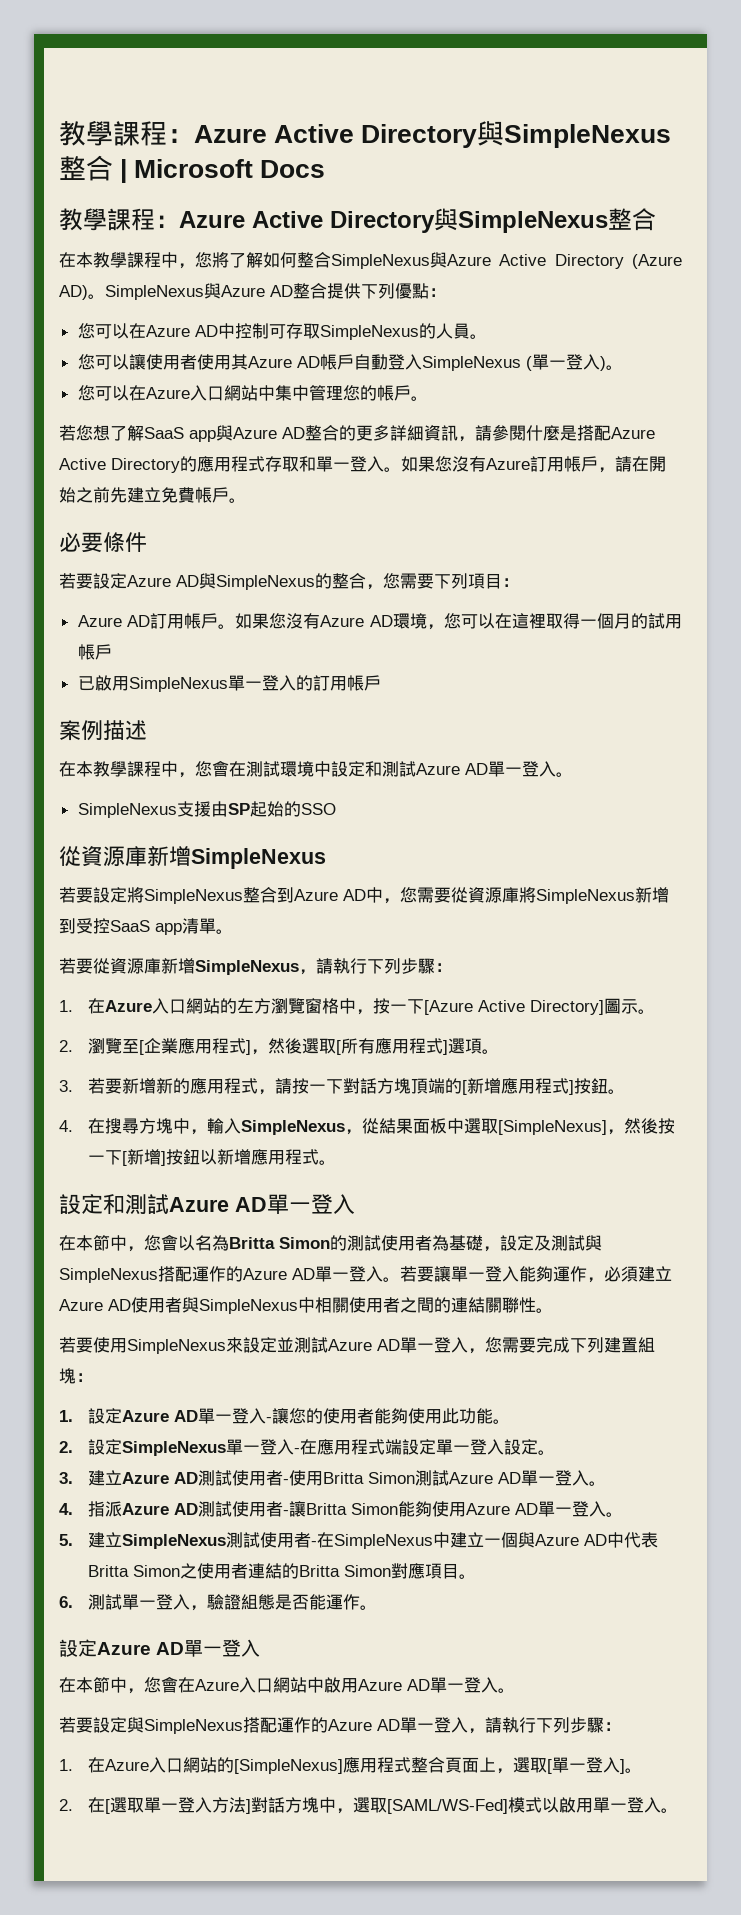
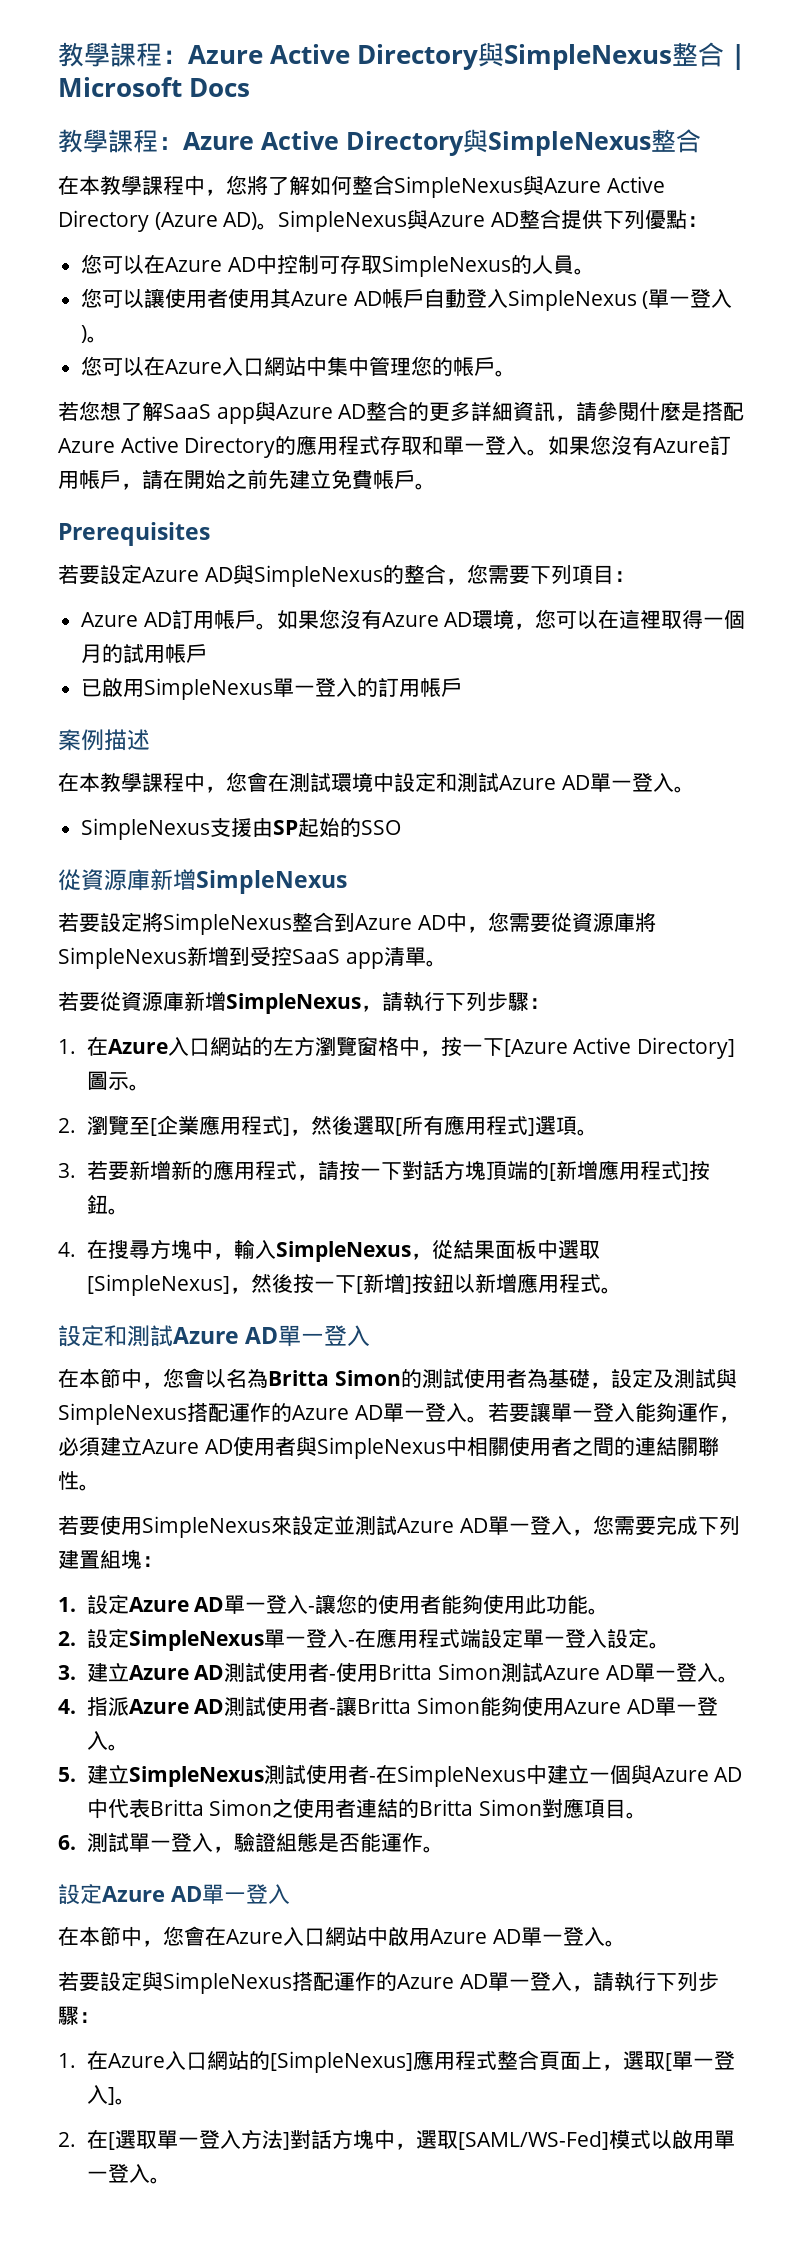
- 必要條件
+ Prerequisites

